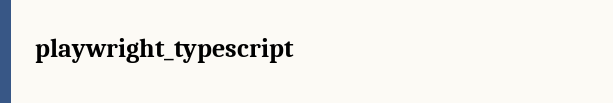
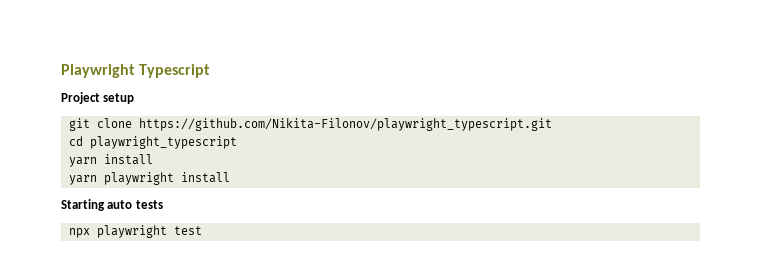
- playwright_typescript
+ Playwright Typescript
+ Project setup
+ git clone https://github.com/Nikita-Filonov/playwright_typescript.git
+ cd playwright_typescript
+ yarn install
+ yarn playwright install
+ Starting auto tests
+ npx playwright test

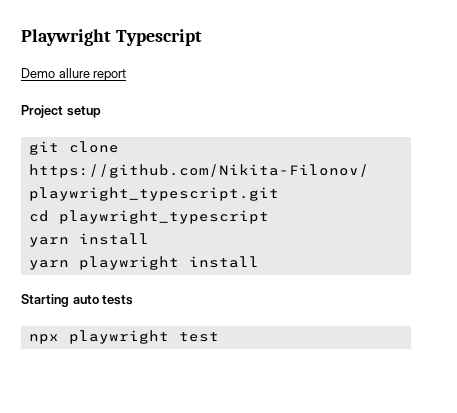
+ Demo allure report

